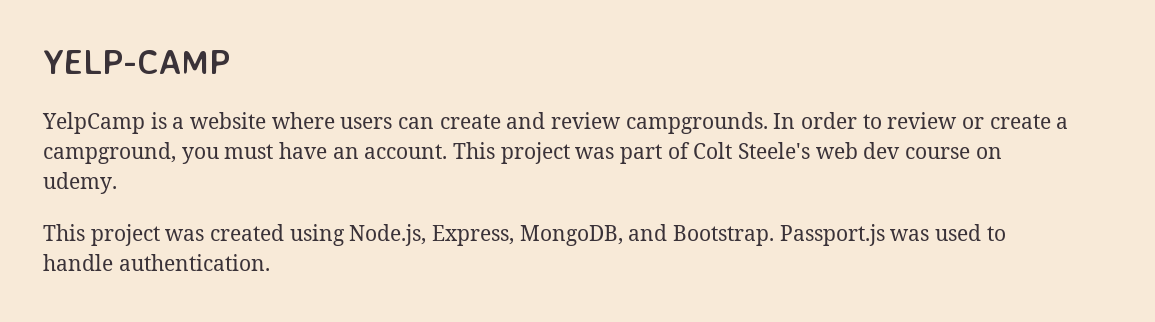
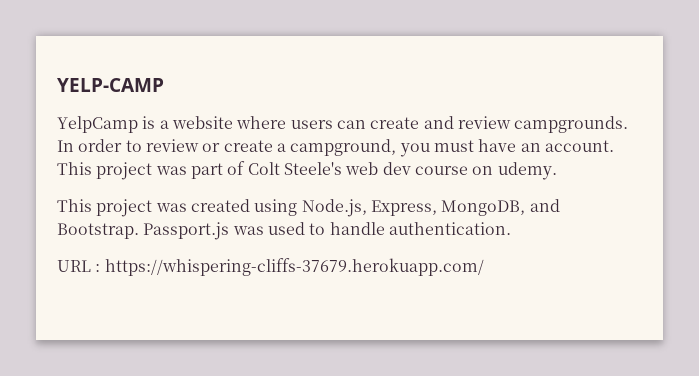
+ URL : https://whispering-cliffs-37679.herokuapp.com/

